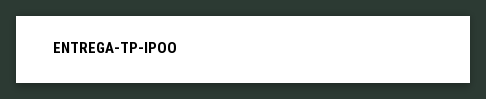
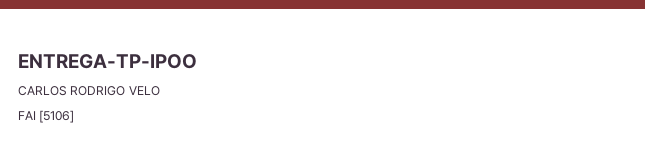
+ CARLOS RODRIGO VELO
+ FAI [5106]

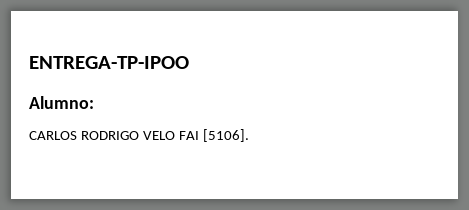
+ Alumno:
- CARLOS RODRIGO VELO
- FAI [5106]
+ CARLOS RODRIGO VELO FAI [5106].

